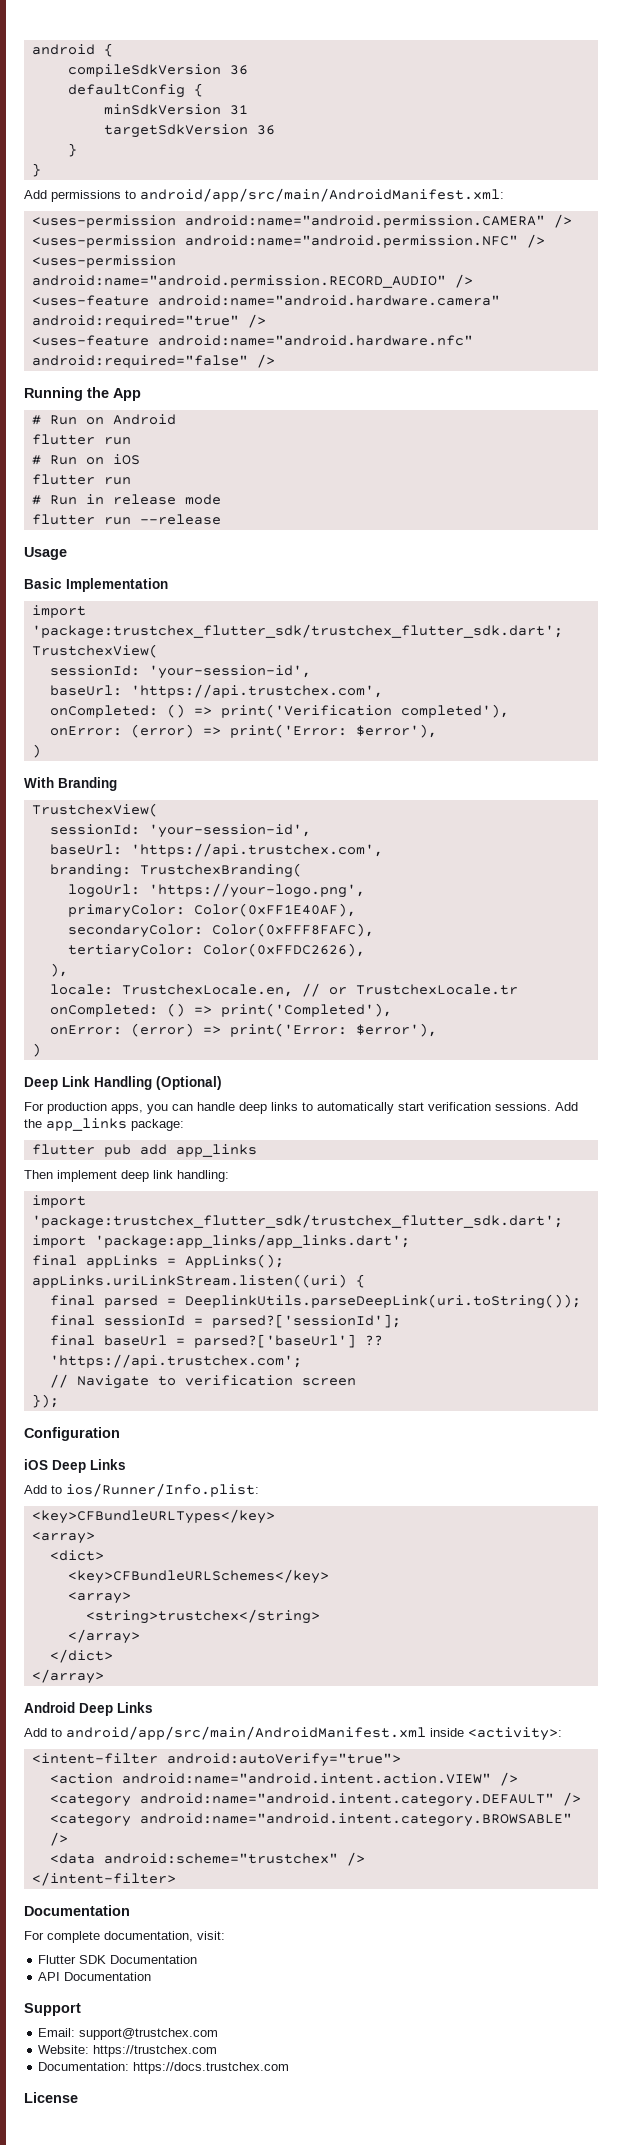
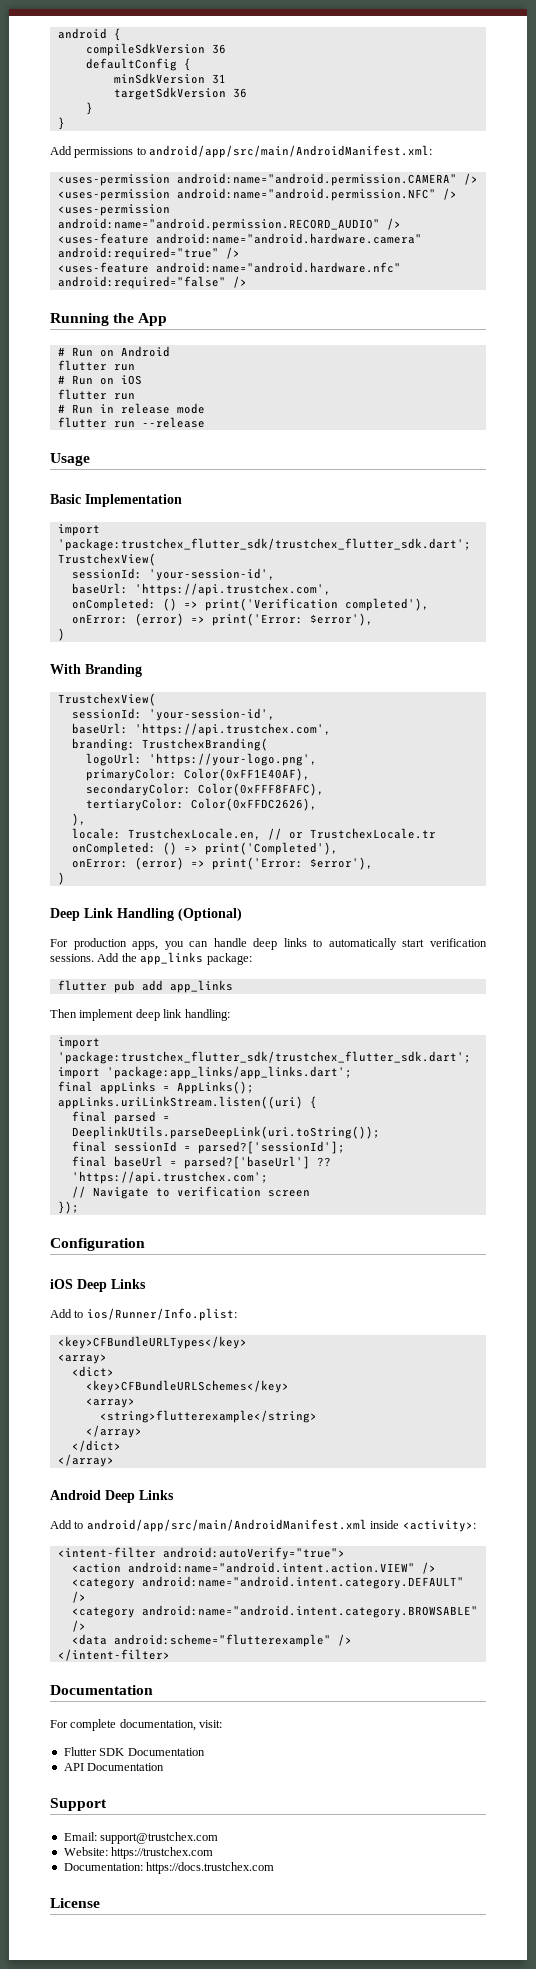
- <string>trustchex</string>
+ <string>flutterexample</string>
- <data android:scheme="trustchex" />
+ <data android:scheme="flutterexample" />

